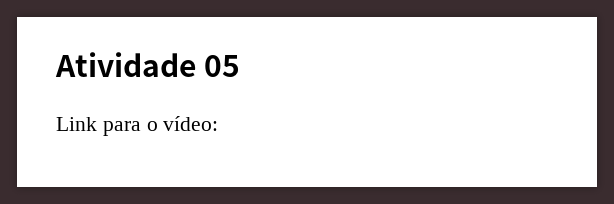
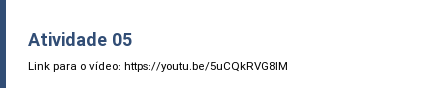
- Link para o vídeo:
+ Link para o vídeo: https://youtu.be/5uCQkRVG8IM

